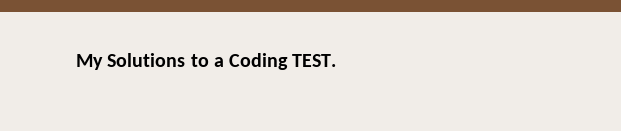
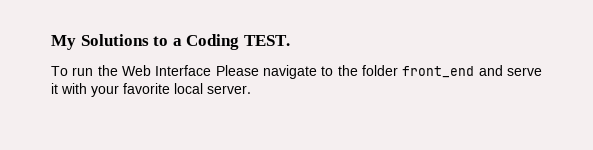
+ To run the Web Interface Please navigate to the folder front_end and serve it with your favorite local server.

